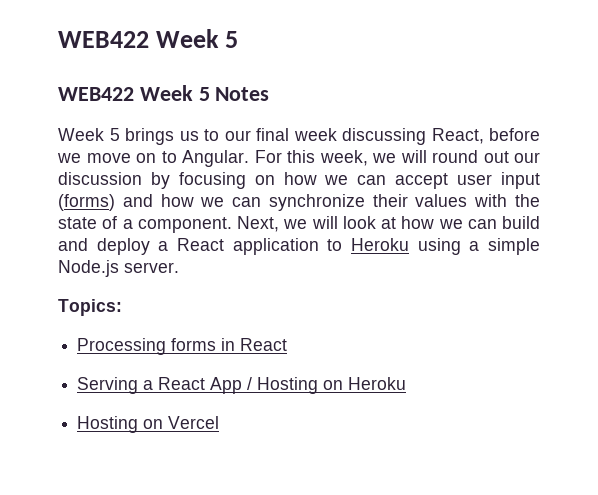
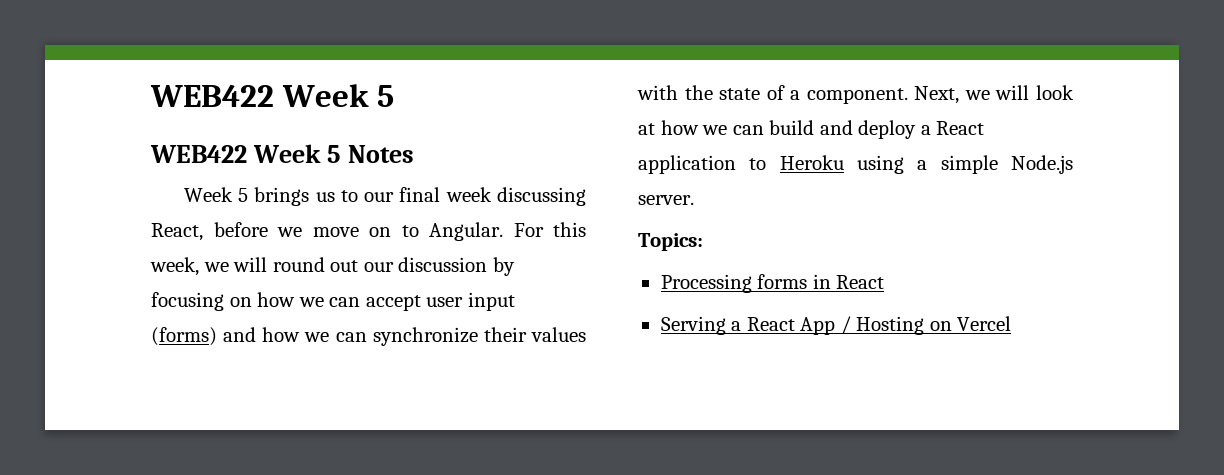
- Serving a React App / Hosting on Heroku
- Hosting on Vercel
+ Serving a React App / Hosting on Vercel

